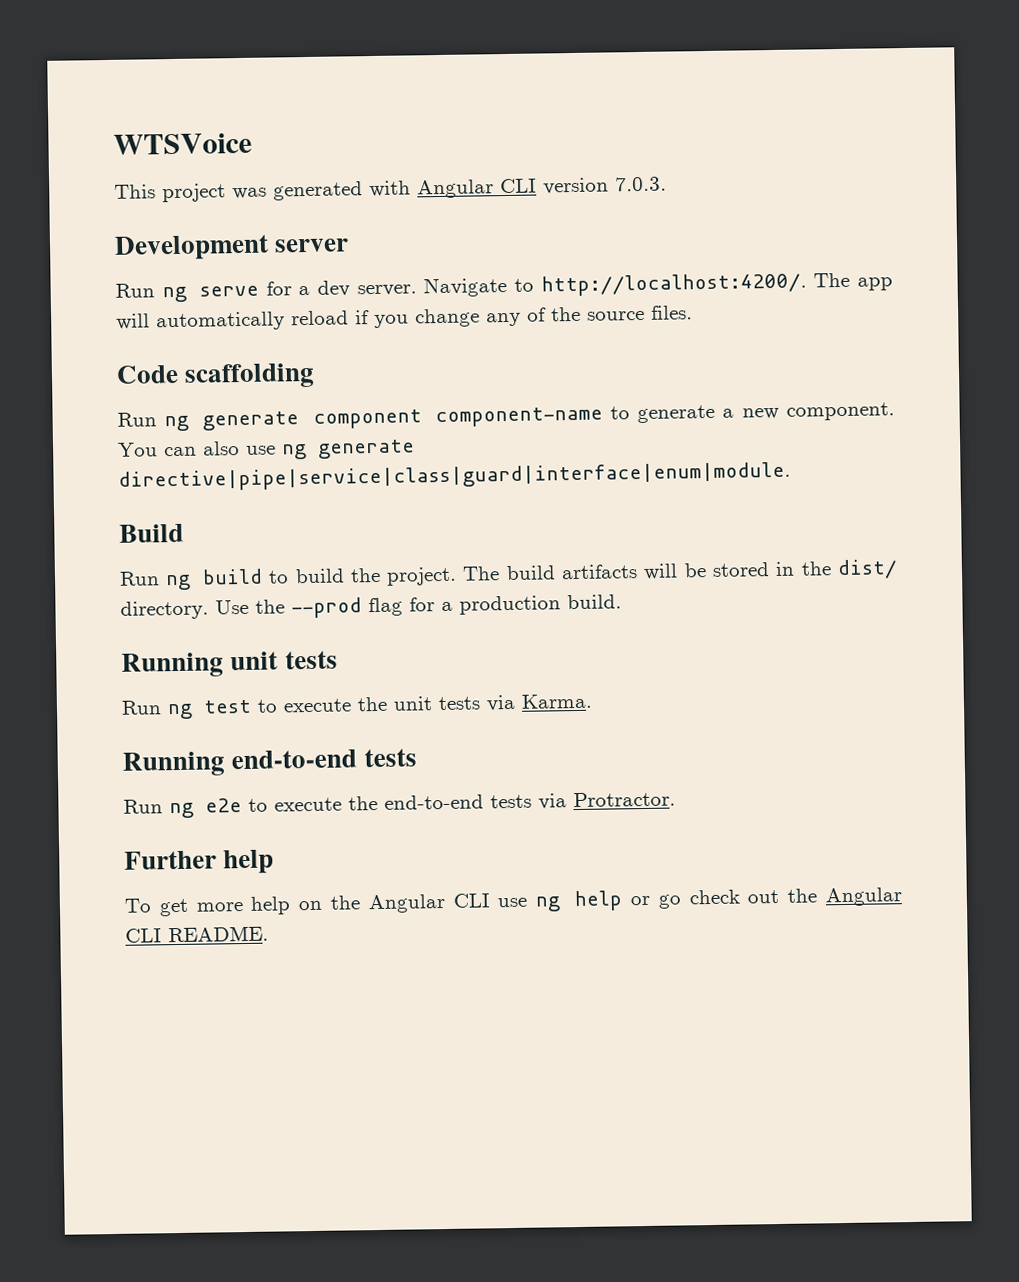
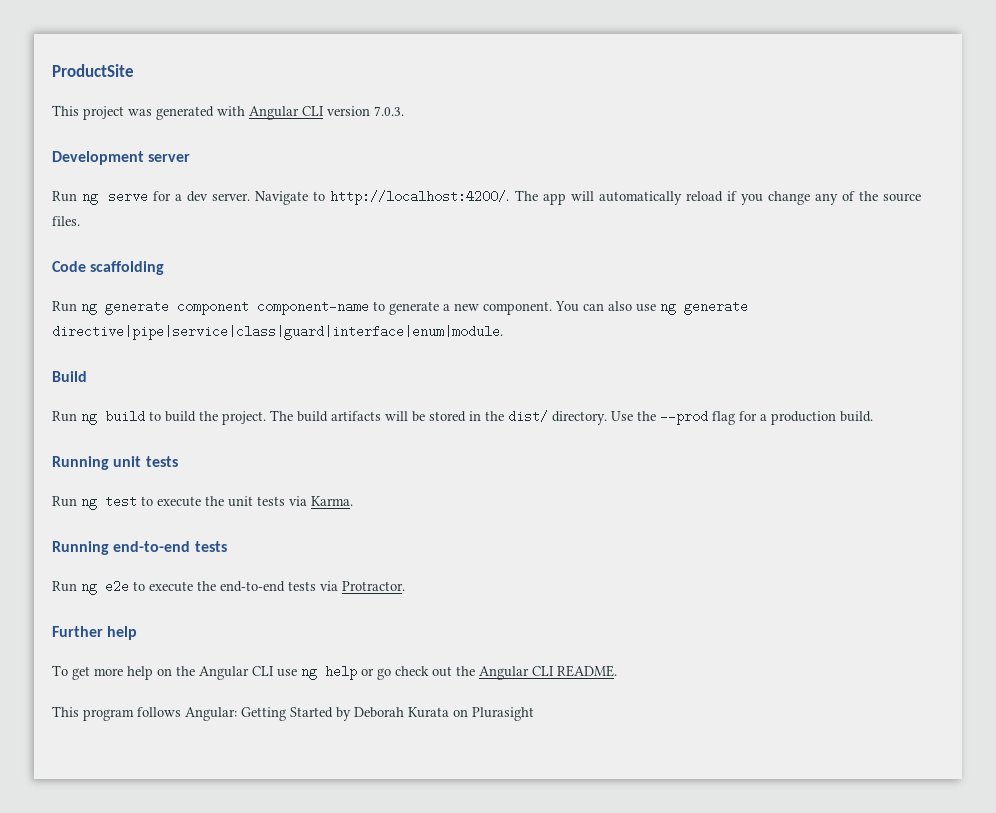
- WTSVoice
+ ProductSite
+ This program follows Angular: Getting Started by Deborah Kurata on Plurasight

